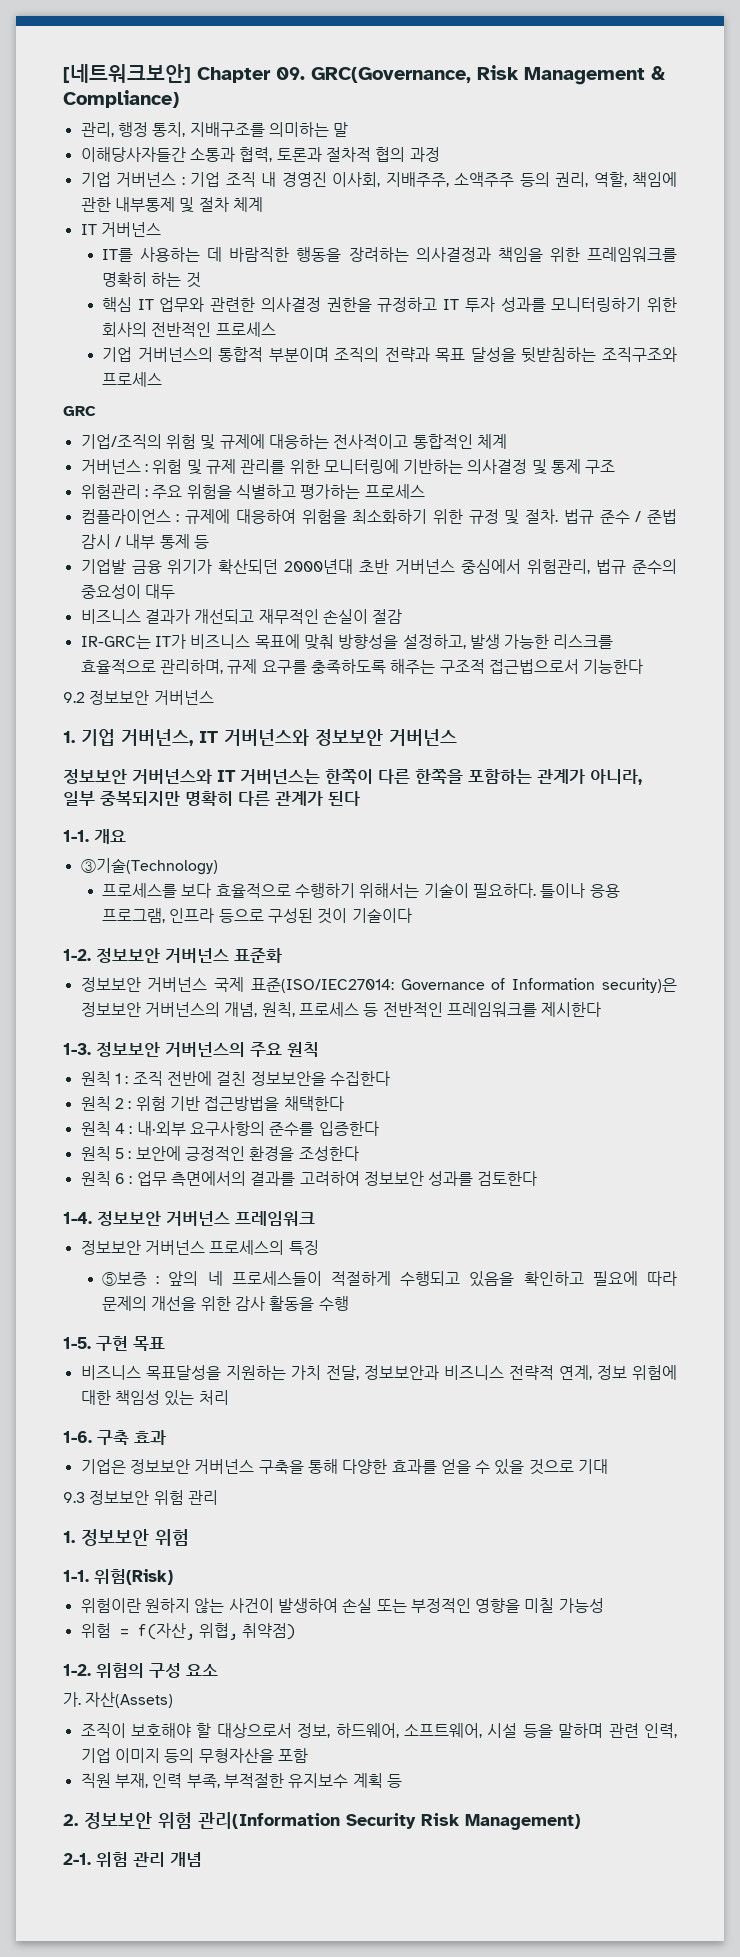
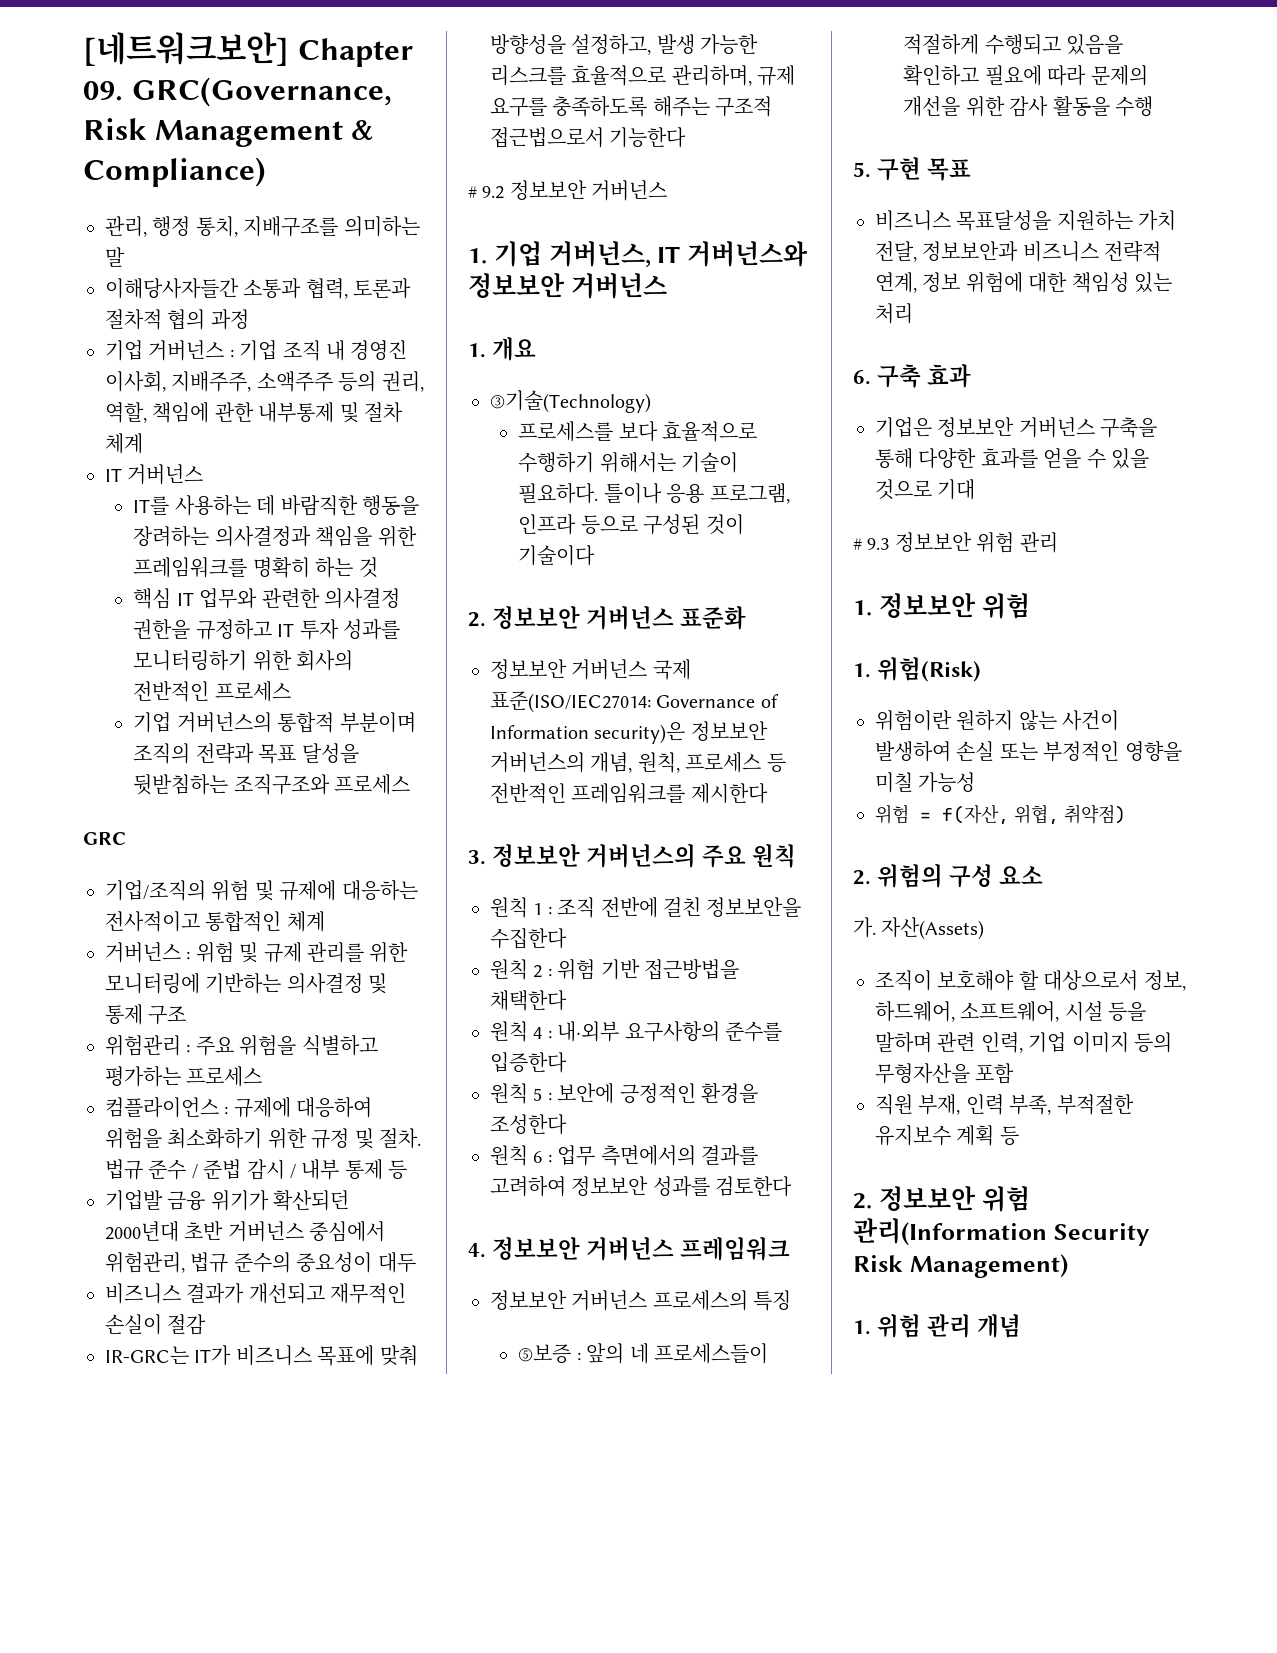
- 9.2 정보보안 거버넌스
+ # 9.2 정보보안 거버넌스
- 정보보안 거버넌스와 IT 거버넌스는 한쪽이 다른 한쪽을 포함하는 관계가 아니라, 일부 중복되지만 명확히 다른 관계가 된다
- 1-1. 개요
+ 1. 개요
- 1-2. 정보보안 거버넌스 표준화
+ 2. 정보보안 거버넌스 표준화
- 1-3. 정보보안 거버넌스의 주요 원칙
+ 3. 정보보안 거버넌스의 주요 원칙
- 1-4. 정보보안 거버넌스 프레임워크
+ 4. 정보보안 거버넌스 프레임워크
- 1-5. 구현 목표
+ 5. 구현 목표
- 1-6. 구축 효과
+ 6. 구축 효과
- 9.3 정보보안 위험 관리
+ # 9.3 정보보안 위험 관리
- 1-1. 위험(Risk)
+ 1. 위험(Risk)
- 1-2. 위험의 구성 요소
+ 2. 위험의 구성 요소
- 2-1. 위험 관리 개념
+ 1. 위험 관리 개념

